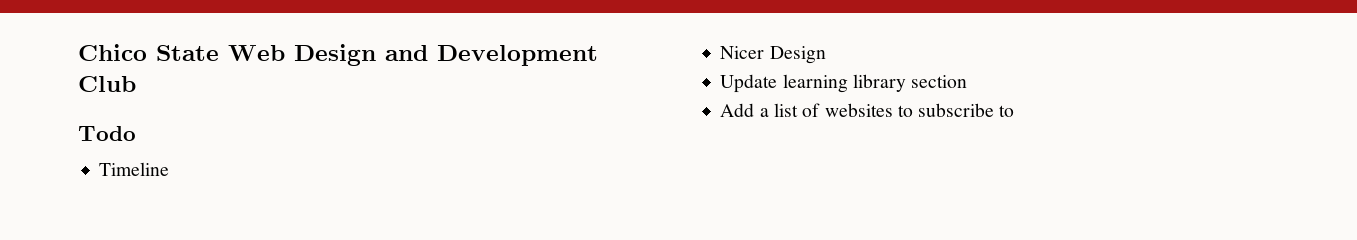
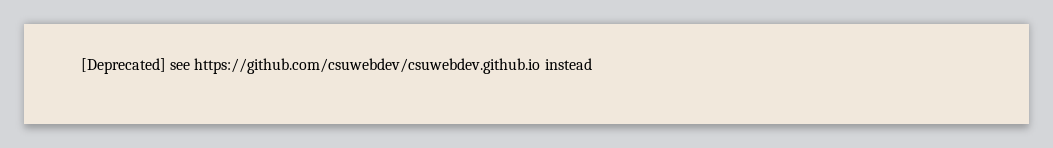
- Chico State Web Design and Development Club
- Todo
- Timeline
- Nicer Design
- Update learning library section
- Add a list of websites to subscribe to
+ [Deprecated] see https://github.com/csuwebdev/csuwebdev.github.io instead

